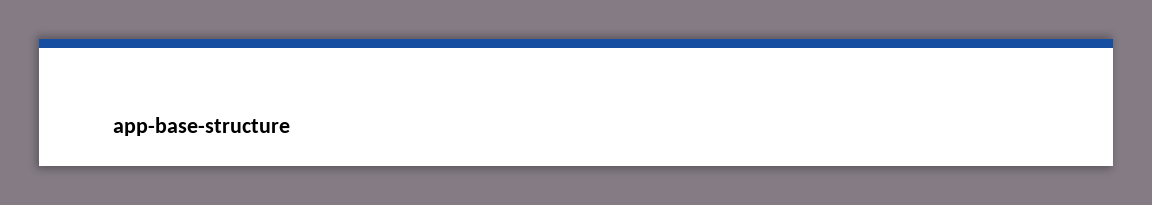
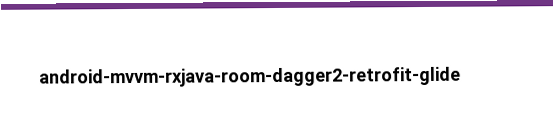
- app-base-structure
+ android-mvvm-rxjava-room-dagger2-retrofit-glide

